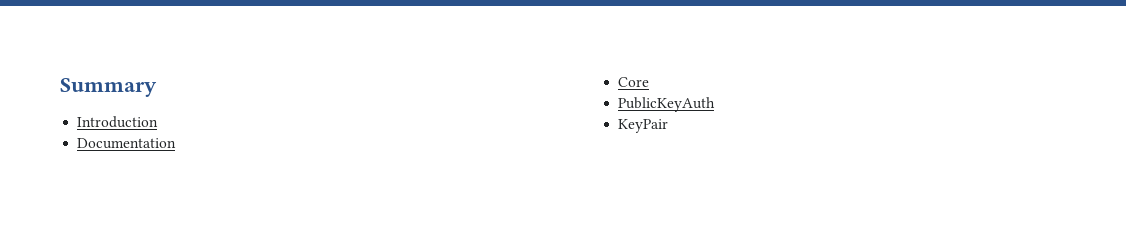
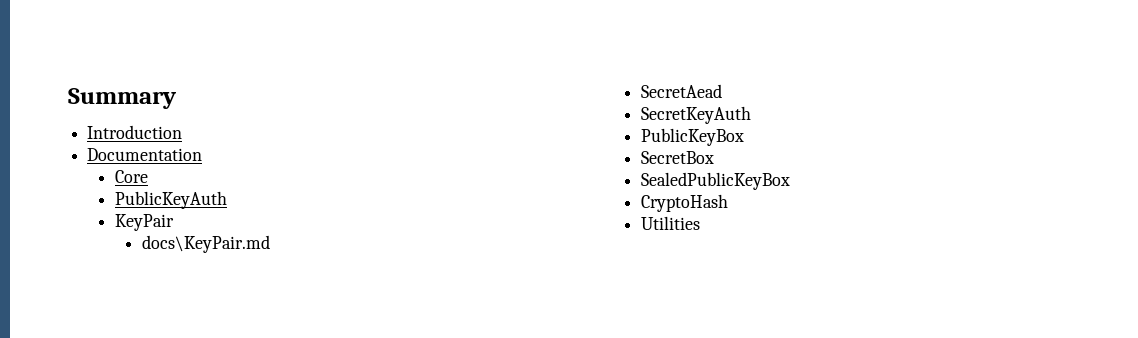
+ docs\KeyPair.md
+ SecretAead
+ SecretKeyAuth
+ PublicKeyBox
+ SecretBox
+ SealedPublicKeyBox
+ CryptoHash
+ Utilities

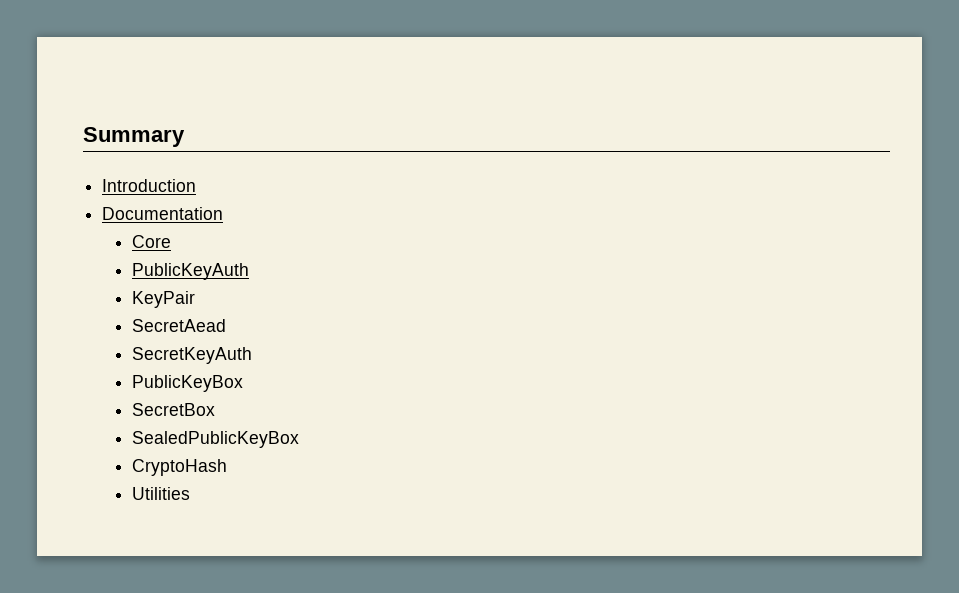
- docs\KeyPair.md

